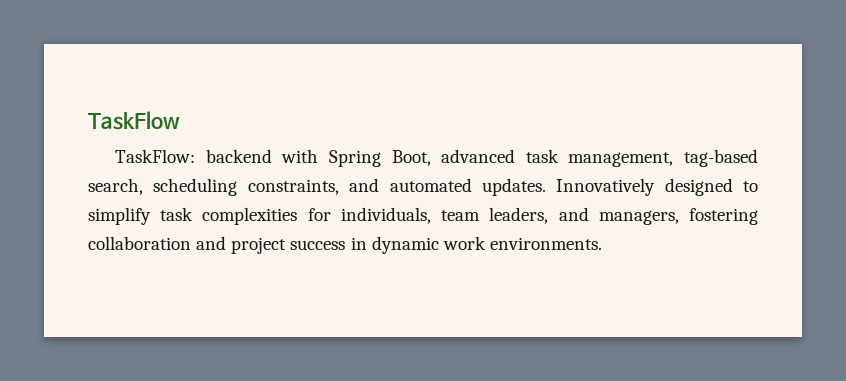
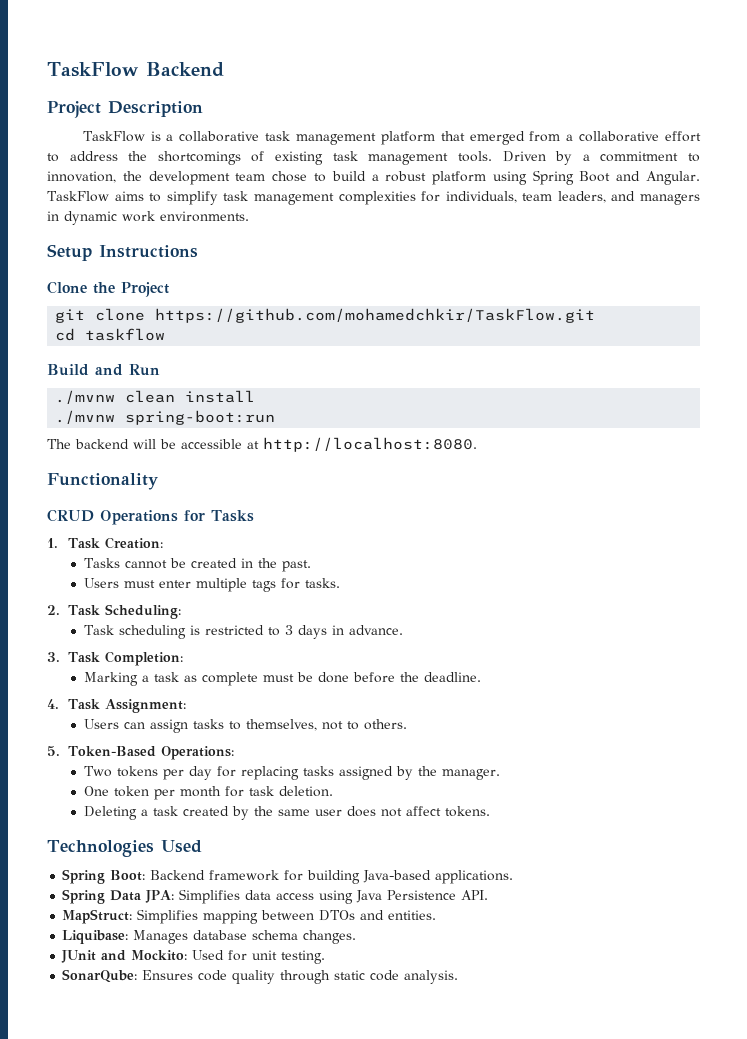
- TaskFlow
- TaskFlow: backend with Spring Boot, advanced task management, tag-based search, scheduling constraints, and automated updates. Innovatively designed to simplify task complexities for individuals, team leaders, and managers, fostering collaboration and project success in dynamic work environments.
+ TaskFlow Backend
+ Project Description
+ TaskFlow is a collaborative task management platform that emerged from a collaborative effort to address the shortcomings of existing task management tools. Driven by a commitment to innovation, the development team chose to build a robust platform using Spring Boot and Angular. TaskFlow aims to simplify task management complexities for individuals, team leaders, and managers in dynamic work environments.
+ Setup Instructions
+ Clone the Project
+ git clone https://github.com/mohamedchkir/TaskFlow.git
+ cd taskflow
+ Build and Run
+ ./mvnw clean install
+ ./mvnw spring-boot:run
+ The backend will be accessible at http://localhost:8080.
+ Functionality
+ CRUD Operations for Tasks
+ 1. Task Creation:
+ Tasks cannot be created in the past.
+ Users must enter multiple tags for tasks.
+ 2. Task Scheduling:
+ Task scheduling is restricted to 3 days in advance.
+ 3. Task Completion:
+ Marking a task as complete must be done before the deadline.
+ 4. Task Assignment:
+ Users can assign tasks to themselves, not to others.
+ 5. Token-Based Operations:
+ Two tokens per day for replacing tasks assigned by the manager.
+ One token per month for task deletion.
+ Deleting a task created by the same user does not affect tokens.
+ Technologies Used
+ Spring Boot: Backend framework for building Java-based applications.
+ Spring Data JPA: Simplifies data access using Java Persistence API.
+ MapStruct: Simplifies mapping between DTOs and entities.
+ Liquibase: Manages database schema changes.
+ JUnit and Mockito: Used for unit testing.
+ SonarQube: Ensures code quality through static code analysis.

